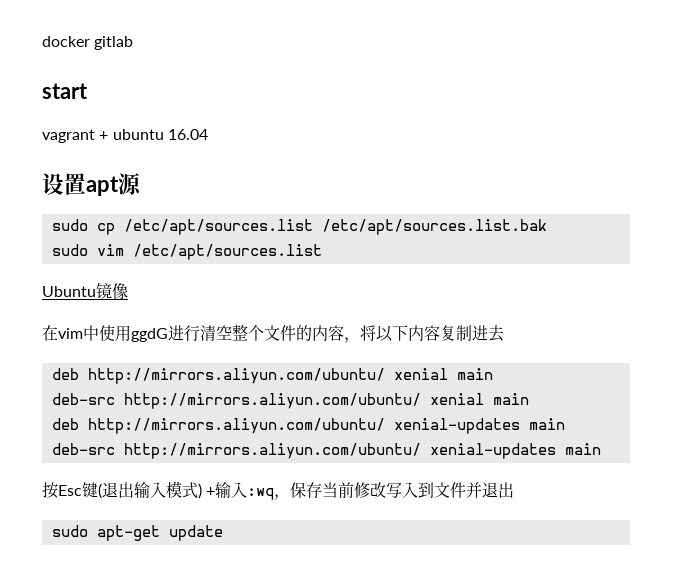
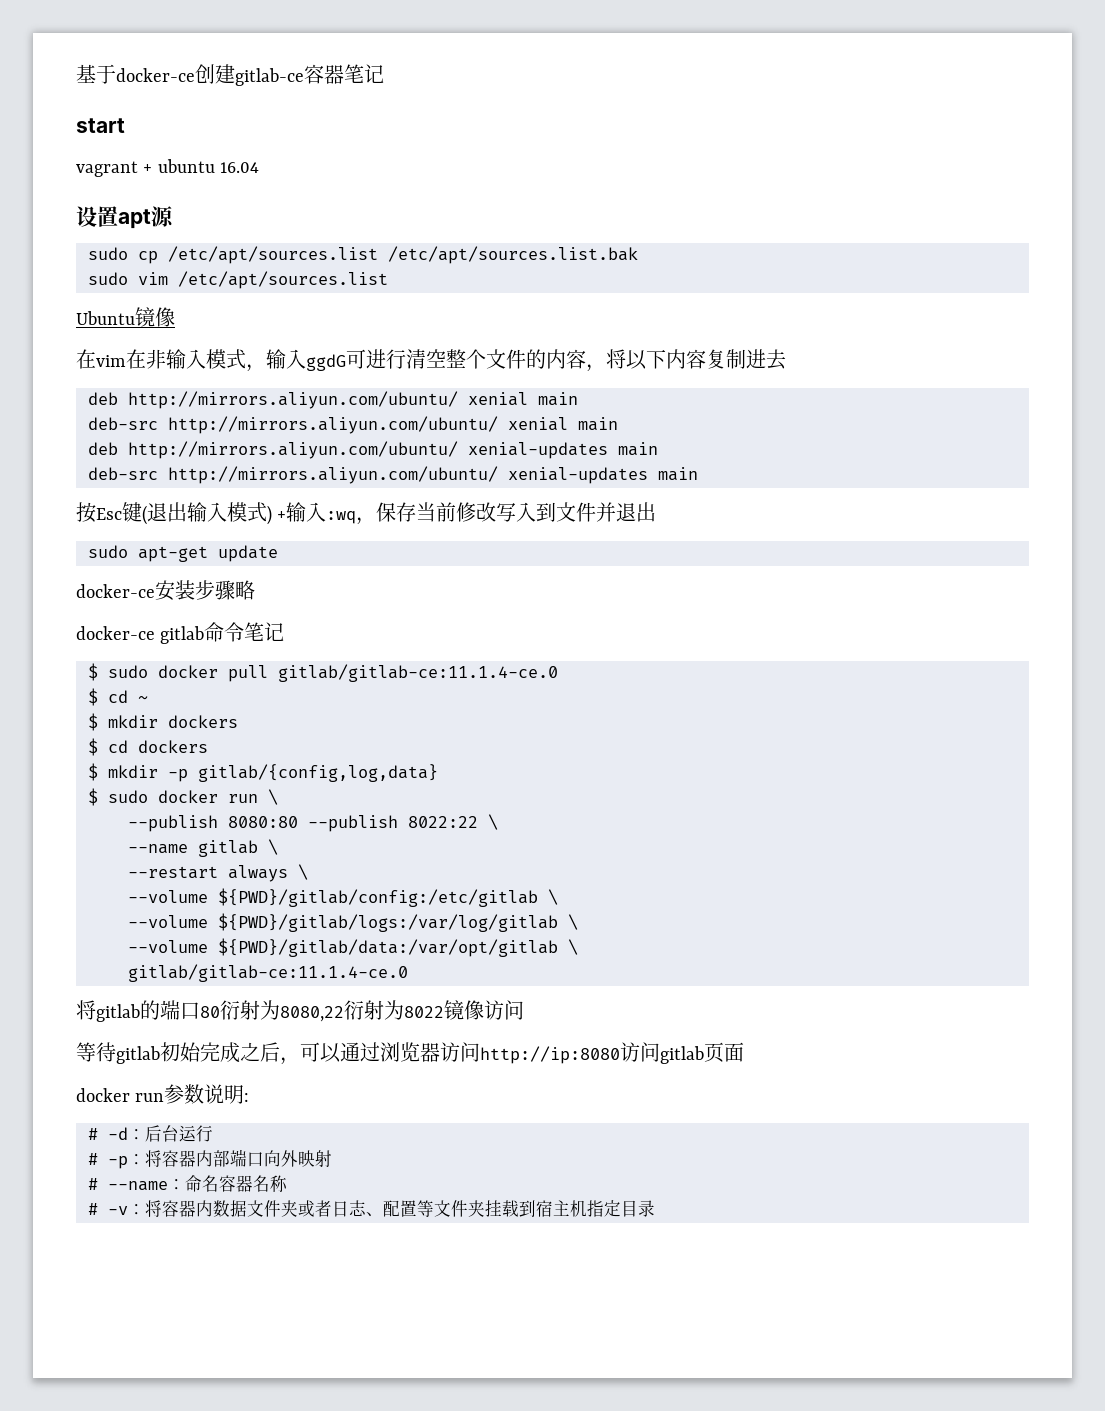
- docker gitlab
+ 基于docker-ce创建gitlab-ce容器笔记
- 在vim中使用ggdG进行清空整个文件的内容，将以下内容复制进去
+ 在vim在非输入模式，输入ggdG可进行清空整个文件的内容，将以下内容复制进去
+ docker-ce安装步骤略
+ docker-ce gitlab命令笔记
+ $ sudo docker pull gitlab/gitlab-ce:11.1.4-ce.0
+ $ cd ~
+ $ mkdir dockers
+ $ cd dockers
+ $ mkdir -p gitlab/{config,log,data}
+ $ sudo docker run \
+ --publish 8080:80 --publish 8022:22 \
+ --name gitlab \
+ --restart always \
+ --volume ${PWD}/gitlab/config:/etc/gitlab \
+ --volume ${PWD}/gitlab/logs:/var/log/gitlab \
+ --volume ${PWD}/gitlab/data:/var/opt/gitlab \
+ gitlab/gitlab-ce:11.1.4-ce.0
+ 将gitlab的端口80衍射为8080,22衍射为8022镜像访问
+ 等待gitlab初始完成之后，可以通过浏览器访问http://ip:8080访问gitlab页面
+ docker run参数说明:
+ # -d：后台运行
+ # -p：将容器内部端口向外映射
+ # --name：命名容器名称
+ # -v：将容器内数据文件夹或者日志、配置等文件夹挂载到宿主机指定目录

